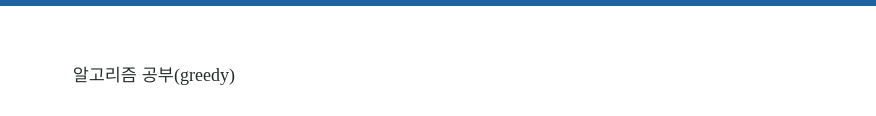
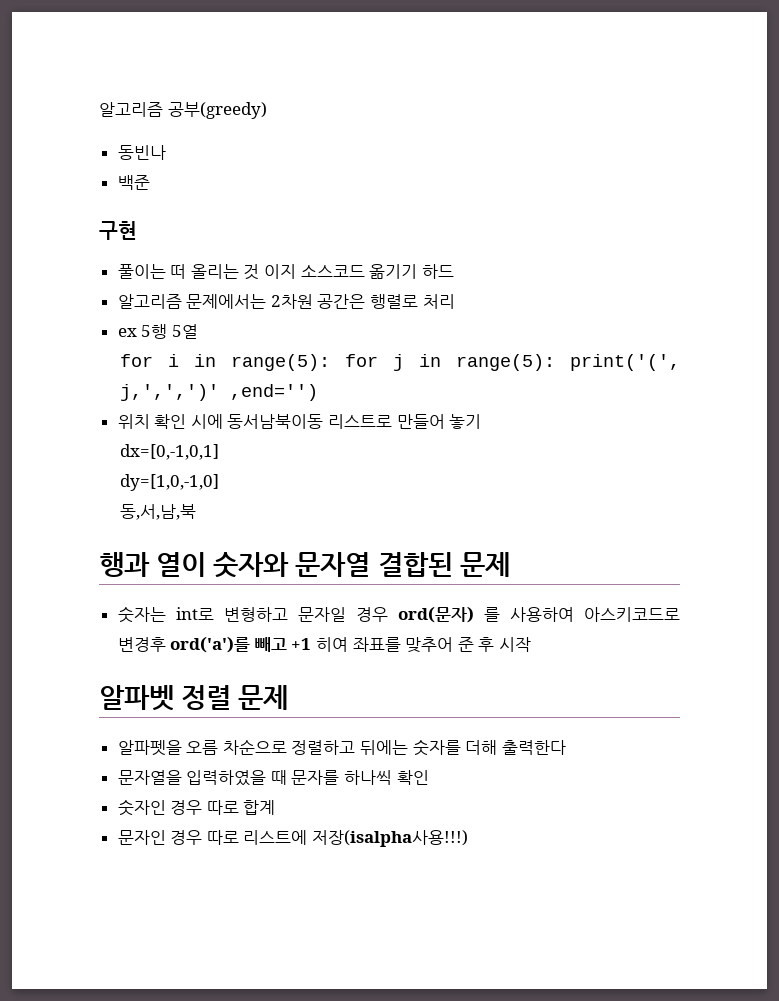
+ 동빈나
+ 백준
+ 구현
+ 풀이는 떠 올리는 것 이지 소스코드 옮기기 하드
+ 알고리즘 문제에서는 2차원 공간은 행렬로 처리
+ ex 5행 5열
+ for i in range(5): for j in range(5): print('(', j,',',')' ,end='')
+ 위치 확인 시에 동서남북이동 리스트로 만들어 놓기
+ dx=[0,-1,0,1]
+ dy=[1,0,-1,0]
+ 동,서,남,북
+ 행과 열이 숫자와 문자열 결합된 문제
+ 숫자는 int로 변형하고 문자일 경우 ord(문자) 를 사용하여 아스키코드로 변경후 ord('a')를 빼고 +1 히여 좌표를 맞추어 준 후 시작
+ 알파벳 정렬 문제
+ 알파펫을 오름 차순으로 정렬하고 뒤에는 숫자를 더해 출력한다
+ 문자열을 입력하였을 때 문자를 하나씩 확인
+ 숫자인 경우 따로 합계
+ 문자인 경우 따로 리스트에 저장(isalpha사용!!!)

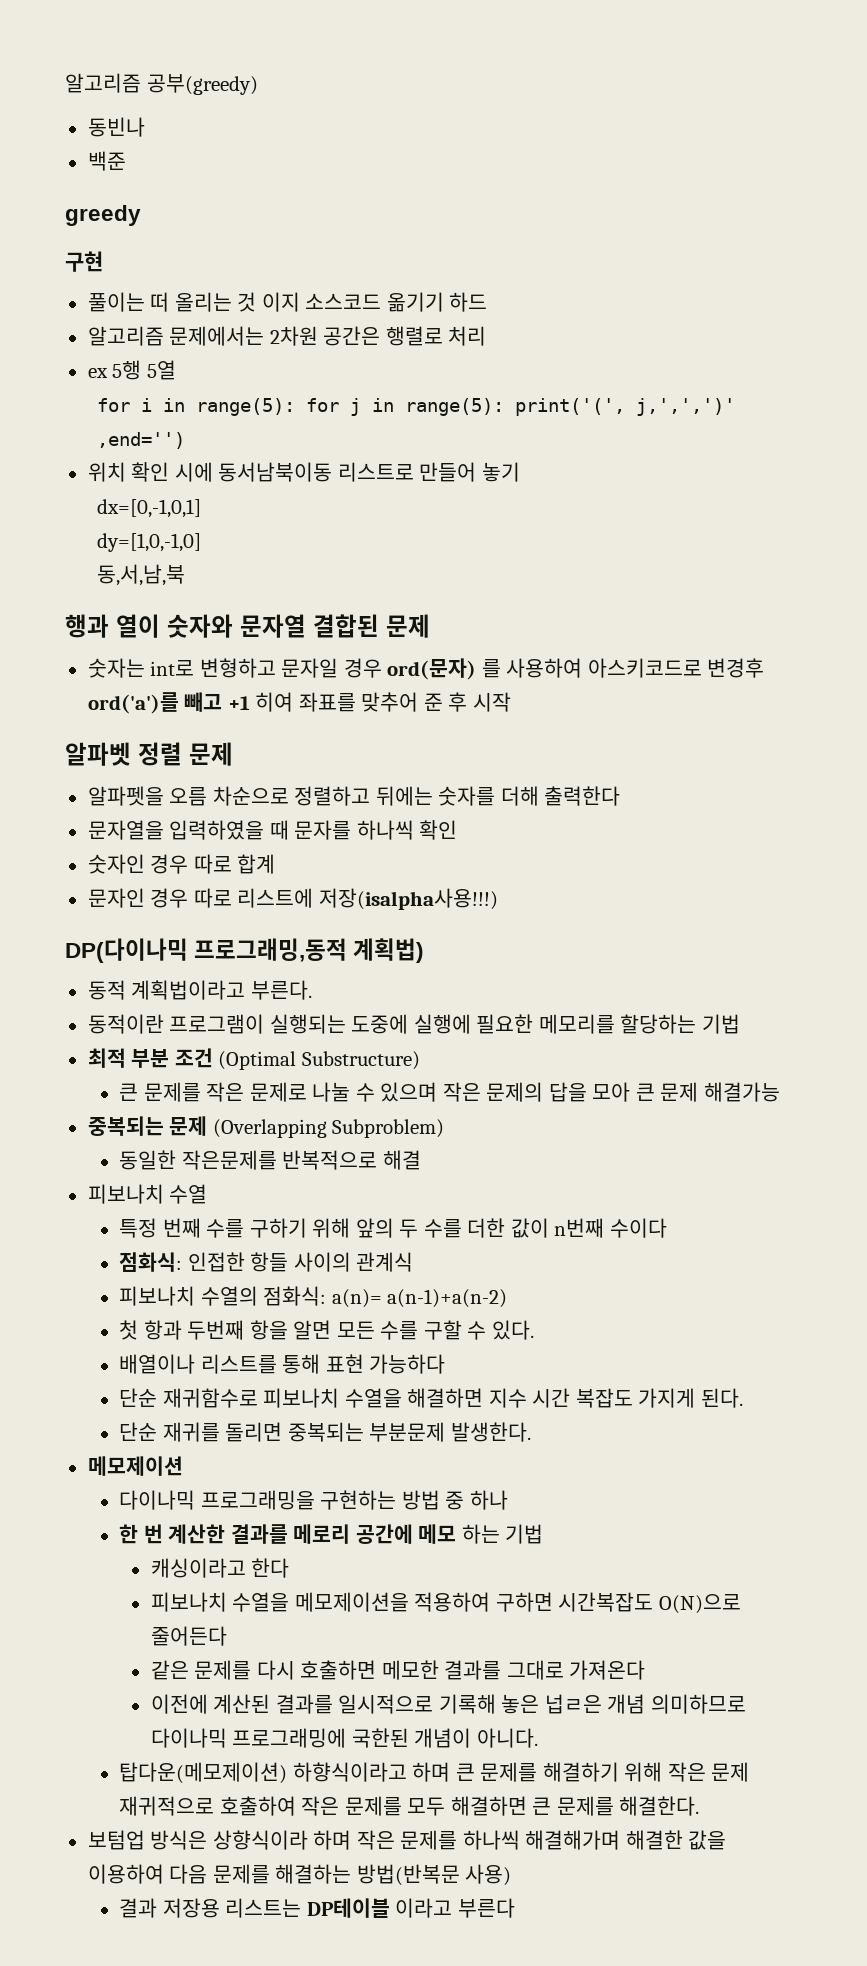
+ greedy
+ DP(다이나믹 프로그래밍,동적 계획법)
+ 동적 계획법이라고 부른다.
+ 동적이란 프로그램이 실행되는 도중에 실행에 필요한 메모리를 할당하는 기법
+ 최적 부분 조건 (Optimal Substructure)
+ 큰 문제를 작은 문제로 나눌 수 있으며 작은 문제의 답을 모아 큰 문제 해결가능
+ 중복되는 문제 (Overlapping Subproblem)
+ 동일한 작은문제를 반복적으로 해결
+ 피보나치 수열
+ 특정 번째 수를 구하기 위해 앞의 두 수를 더한 값이 n번째 수이다
+ 점화식: 인접한 항들 사이의 관계식
+ 피보나치 수열의 점화식: a(n)= a(n-1)+a(n-2)
+ 첫 항과 두번째 항을 알면 모든 수를 구할 수 있다.
+ 배열이나 리스트를 통해 표현 가능하다
+ 단순 재귀함수로 피보나치 수열을 해결하면 지수 시간 복잡도 가지게 된다.
+ 단순 재귀를 돌리면 중복되는 부분문제 발생한다.
+ 메모제이션
+ 다이나믹 프로그래밍을 구현하는 방법 중 하나
+ 한 번 계산한 결과를 메로리 공간에 메모 하는 기법
+ 캐싱이라고 한다
+ 피보나치 수열을 메모제이션을 적용하여 구하면 시간복잡도 O(N)으로 줄어든다
+ 같은 문제를 다시 호출하면 메모한 결과를 그대로 가져온다
+ 이전에 계산된 결과를 일시적으로 기록해 놓은 넙ㄹ은 개념 의미하므로 다이나믹 프로그래밍에 국한된 개념이 아니다.
+ 탑다운(메모제이션) 하향식이라고 하며 큰 문제를 해결하기 위해 작은 문제 재귀적으로 호출하여 작은 문제를 모두 해결하면 큰 문제를 해결한다.
+ 보텀업 방식은 상향식이라 하며 작은 문제를 하나씩 해결해가며 해결한 값을 이용하여 다음 문제를 해결하는 방법(반복문 사용)
+ 결과 저장용 리스트는 DP테이블 이라고 부른다

